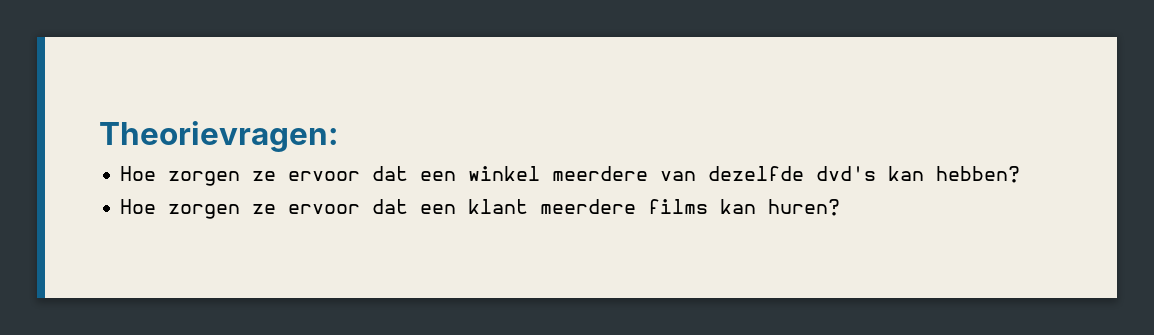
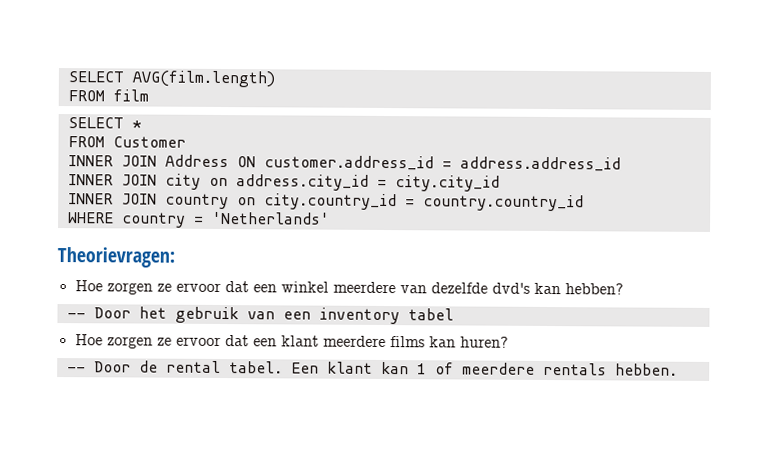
+ SELECT AVG(film.length)
+ FROM film
+ SELECT *
+ FROM Customer
+ INNER JOIN Address ON customer.address_id = address.address_id
+ INNER JOIN city on address.city_id = city.city_id
+ INNER JOIN country on city.country_id = country.country_id
+ WHERE country = 'Netherlands'
+ -- Door het gebruik van een inventory tabel
+ -- Door de rental tabel. Een klant kan 1 of meerdere rentals hebben.

